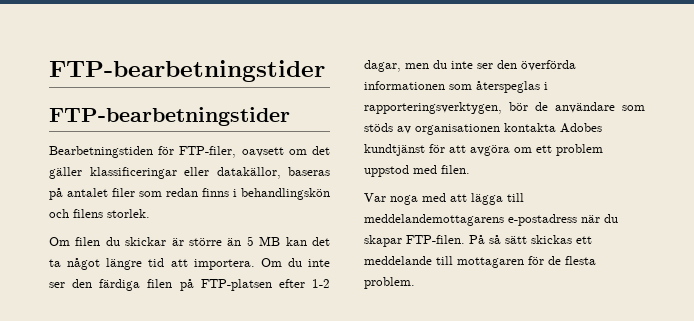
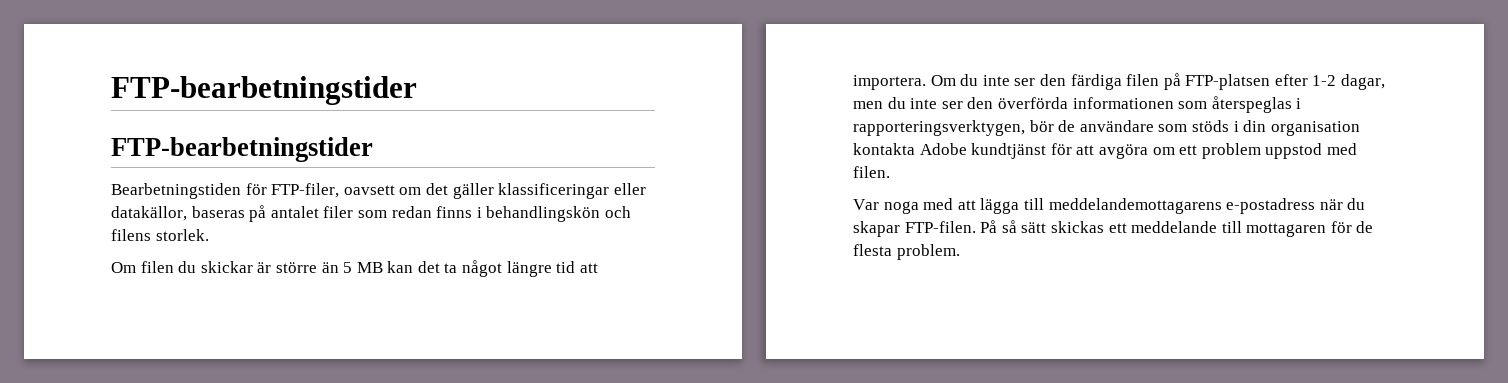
- Om du inte ser den färdiga filen på FTP-platsen efter 1-2 dagar, men du inte ser den överförda informationen som återspeglas i rapporteringsverktygen, bör de användare som stöds av organisationen kontakta Adobes kundtjänst för att avgöra om ett problem uppstod med filen.
+ Om du inte ser den färdiga filen på FTP-platsen efter 1-2 dagar, men du inte ser den överförda informationen som återspeglas i rapporteringsverktygen, bör de användare som stöds i din organisation kontakta Adobe kundtjänst för att avgöra om ett problem uppstod med filen.

